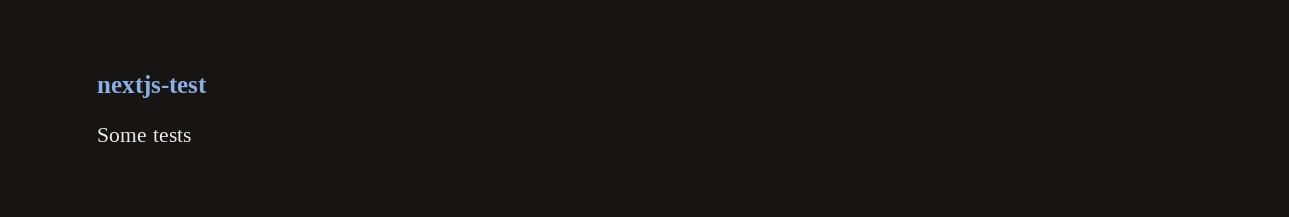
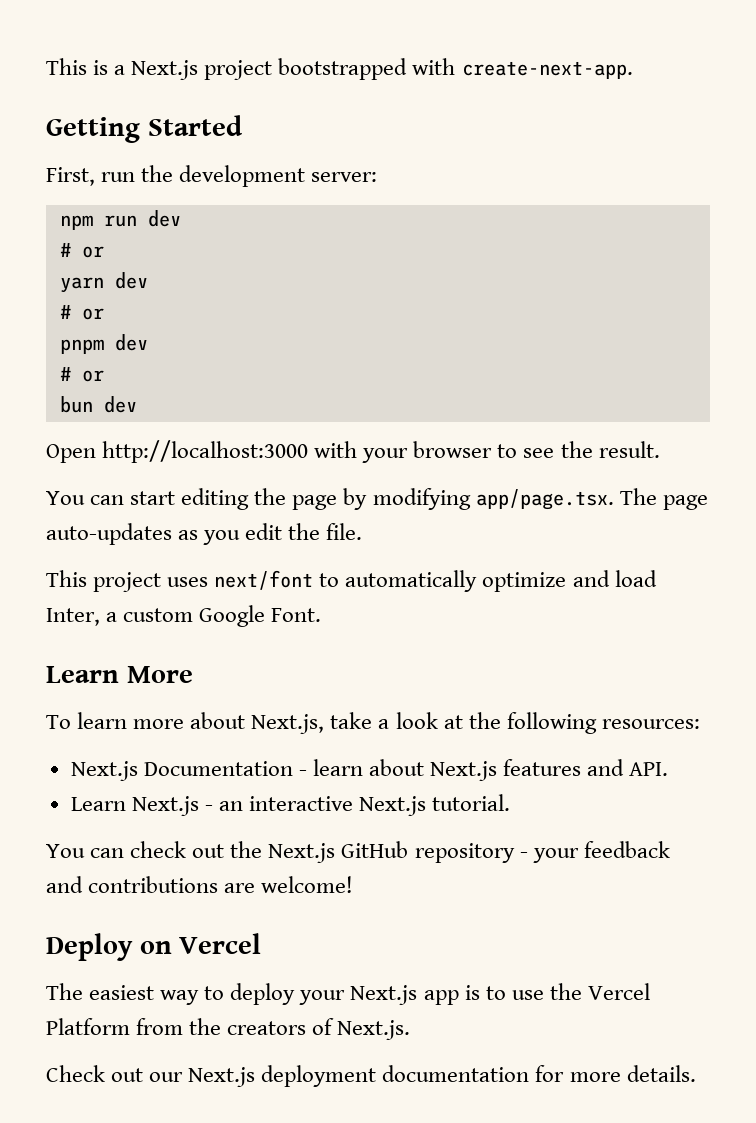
- nextjs-test
- Some tests
+ This is a Next.js project bootstrapped with create-next-app.
+ Getting Started
+ First, run the development server:
+ npm run dev
+ # or
+ yarn dev
+ # or
+ pnpm dev
+ # or
+ bun dev
+ Open http://localhost:3000 with your browser to see the result.
+ You can start editing the page by modifying app/page.tsx. The page auto-updates as you edit the file.
+ This project uses next/font to automatically optimize and load Inter, a custom Google Font.
+ Learn More
+ To learn more about Next.js, take a look at the following resources:
+ Next.js Documentation - learn about Next.js features and API.
+ Learn Next.js - an interactive Next.js tutorial.
+ You can check out the Next.js GitHub repository - your feedback and contributions are welcome!
+ Deploy on Vercel
+ The easiest way to deploy your Next.js app is to use the Vercel Platform from the creators of Next.js.
+ Check out our Next.js deployment documentation for more details.

